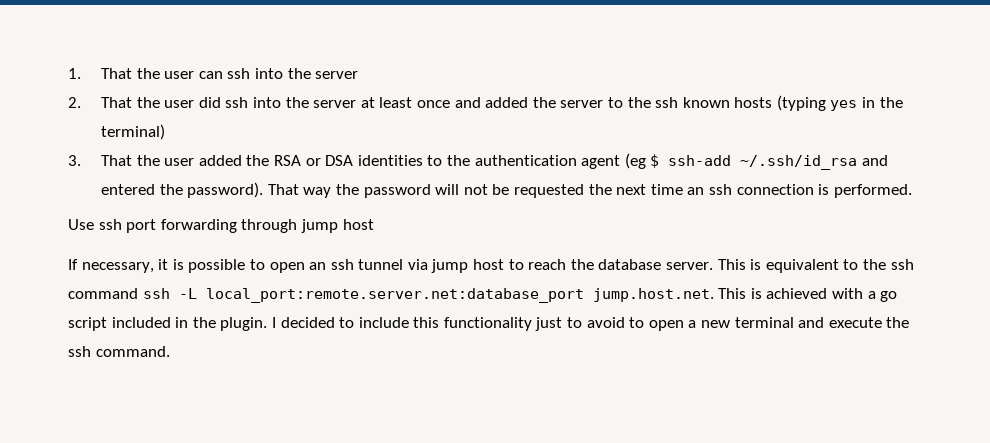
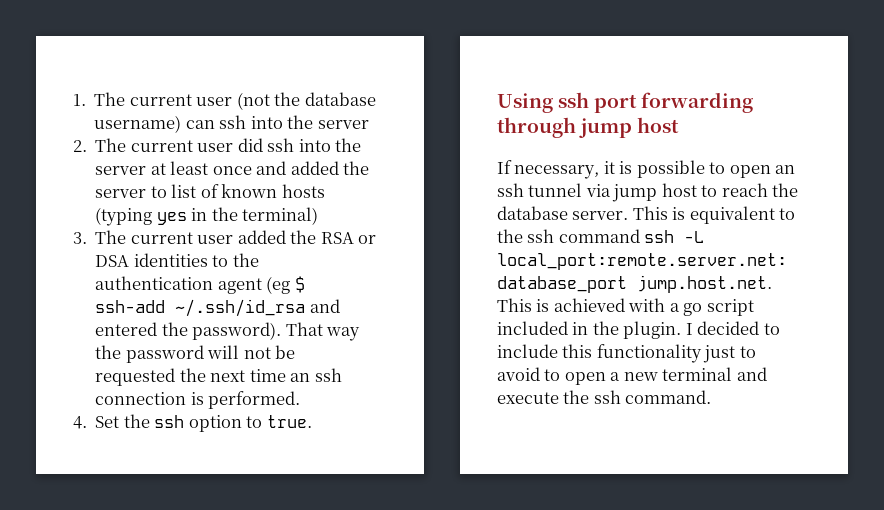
- 1. That the user can ssh into the server
+ 1. The current user (not the database username) can ssh into the server
- 2. That the user did ssh into the server at least once and added the server to the ssh known hosts (typing yes in the terminal)
+ 2. The current user did ssh into the server at least once and added the server to list of known hosts (typing yes in the terminal)
- 3. That the user added the RSA or DSA identities to the authentication agent (eg $ ssh-add ~/.ssh/id_rsa and entered the password).
+ 3. The current user added the RSA or DSA identities to the authentication agent (eg $ ssh-add ~/.ssh/id_rsa and entered the password).
- Use ssh port forwarding through jump host
+ 4. Set the ssh option to true.
+ Using ssh port forwarding through jump host

